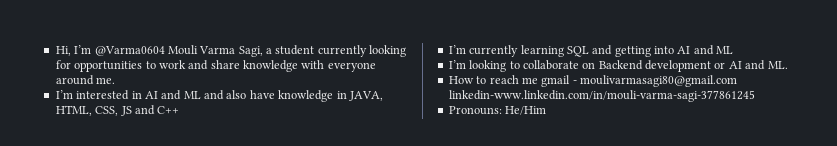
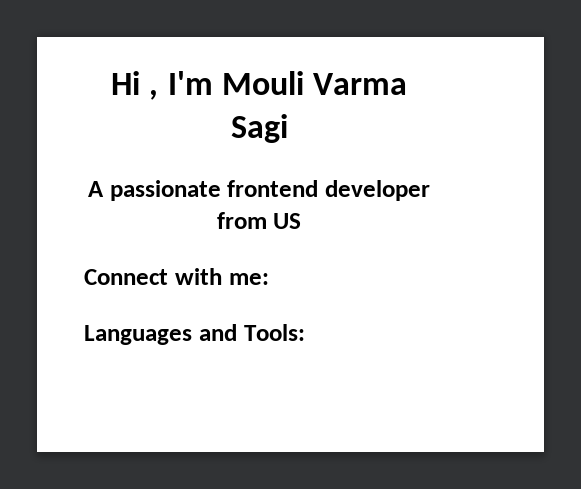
- Hi, I’m @Varma0604 Mouli Varma Sagi, a student currently looking for opportunities to work and share knowledge with everyone around me.
- I’m interested in AI and ML and also have knowledge in JAVA, HTML, CSS, JS and C++
- I’m currently learning SQL and getting into AI and ML
- I’m looking to collaborate on Backend development or AI and ML.
- How to reach me gmail - moulivarmasagi80@gmail.com linkedin-www.linkedin.com/in/mouli-varma-sagi-377861245
- Pronouns: He/Him
+ Hi , I'm Mouli Varma Sagi
+ A passionate frontend developer from US
+ Connect with me:
+ Languages and Tools:

